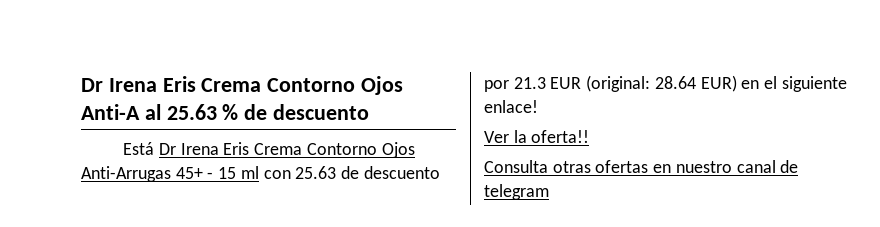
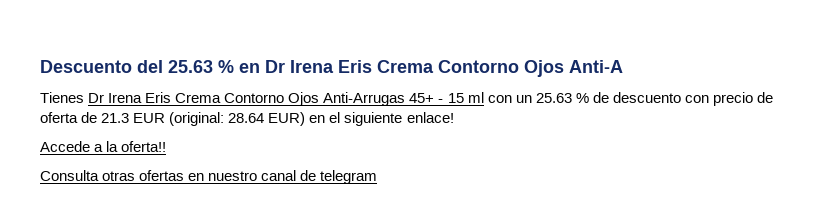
- Dr Irena Eris Crema Contorno Ojos Anti-A al 25.63 % de descuento
- Está Dr Irena Eris Crema Contorno Ojos Anti-Arrugas 45+ - 15 ml con 25.63 de descuento por 21.3 EUR (original: 28.64 EUR) en el siguiente enlace!
+ Descuento del 25.63 % en Dr Irena Eris Crema Contorno Ojos Anti-A
+ Tienes Dr Irena Eris Crema Contorno Ojos Anti-Arrugas 45+ - 15 ml con un 25.63 % de descuento con precio de oferta de 21.3 EUR (original: 28.64 EUR) en el siguiente enlace!
- Ver la oferta!!
+ Accede a la oferta!!

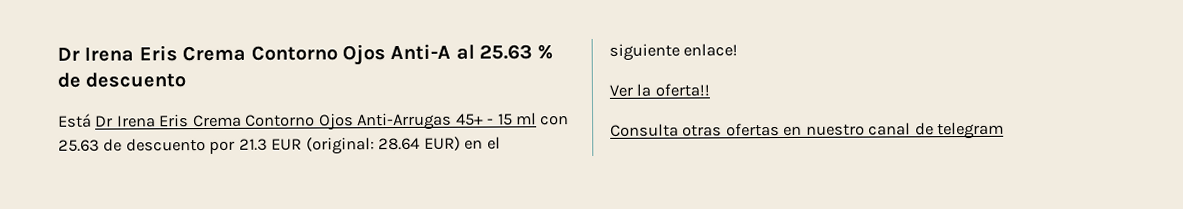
- Descuento del 25.63 % en Dr Irena Eris Crema Contorno Ojos Anti-A
- Tienes Dr Irena Eris Crema Contorno Ojos Anti-Arrugas 45+ - 15 ml con un 25.63 % de descuento con precio de oferta de 21.3 EUR (original: 28.64 EUR) en el siguiente enlace!
+ Dr Irena Eris Crema Contorno Ojos Anti-A al 25.63 % de descuento
+ Está Dr Irena Eris Crema Contorno Ojos Anti-Arrugas 45+ - 15 ml con 25.63 de descuento por 21.3 EUR (original: 28.64 EUR) en el siguiente enlace!
- Accede a la oferta!!
+ Ver la oferta!!

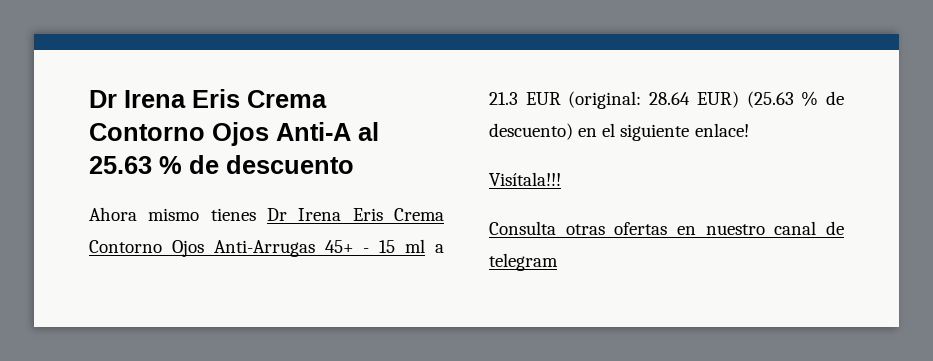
- Está Dr Irena Eris Crema Contorno Ojos Anti-Arrugas 45+ - 15 ml con 25.63 de descuento por 21.3 EUR (original: 28.64 EUR) en el siguiente enlace!
+ Ahora mismo tienes Dr Irena Eris Crema Contorno Ojos Anti-Arrugas 45+ - 15 ml a 21.3 EUR (original: 28.64 EUR) (25.63 % de descuento) en el siguiente enlace!
- Ver la oferta!!
+ Visítala!!!

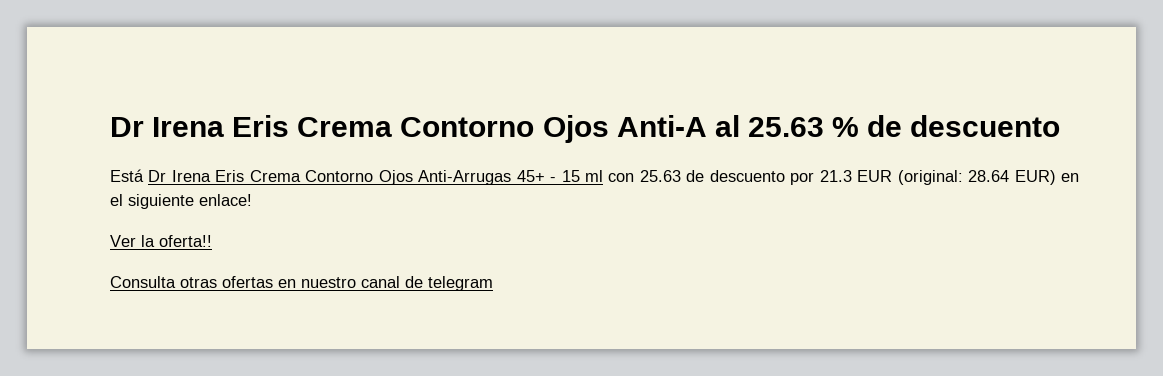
- Ahora mismo tienes Dr Irena Eris Crema Contorno Ojos Anti-Arrugas 45+ - 15 ml a 21.3 EUR (original: 28.64 EUR) (25.63 % de descuento) en el siguiente enlace!
+ Está Dr Irena Eris Crema Contorno Ojos Anti-Arrugas 45+ - 15 ml con 25.63 de descuento por 21.3 EUR (original: 28.64 EUR) en el siguiente enlace!
- Visítala!!!
+ Ver la oferta!!

